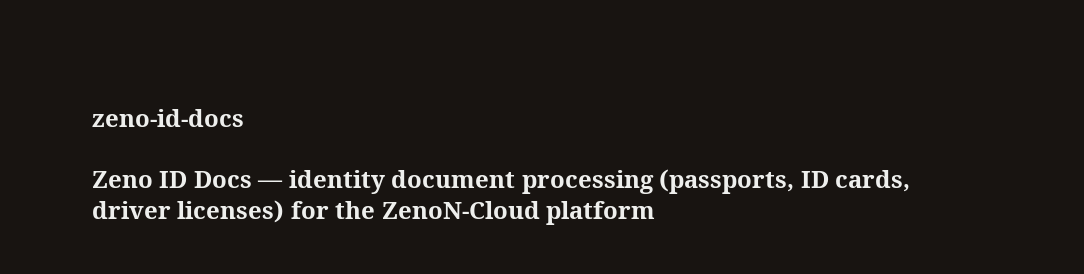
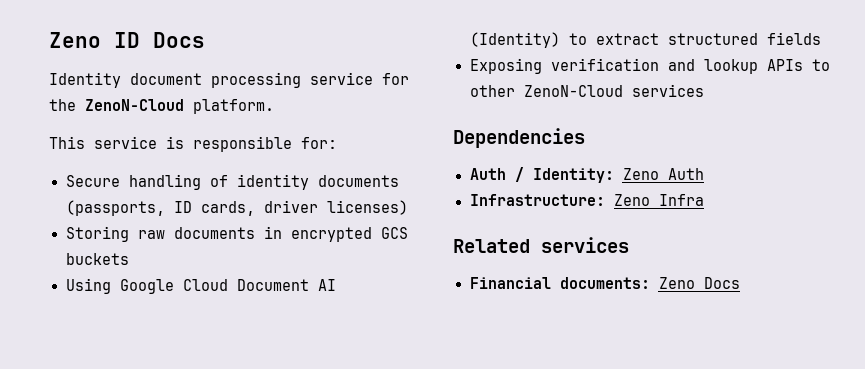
- zeno-id-docs
- Zeno ID Docs — identity document processing (passports, ID cards, driver licenses) for the ZenoN-Cloud platform
+ Zeno ID Docs
+ Identity document processing service for the ZenoN-Cloud platform.
+ This service is responsible for:
+ Secure handling of identity documents (passports, ID cards, driver licenses)
+ Storing raw documents in encrypted GCS buckets
+ Using Google Cloud Document AI (Identity) to extract structured fields
+ Exposing verification and lookup APIs to other ZenoN-Cloud services
+ Dependencies
+ Auth / Identity: Zeno Auth
+ Infrastructure: Zeno Infra
+ Related services
+ Financial documents: Zeno Docs

